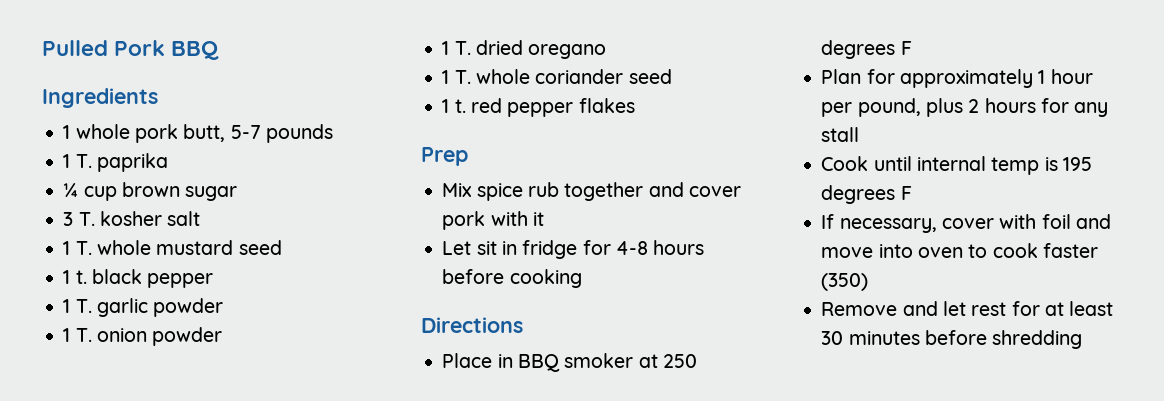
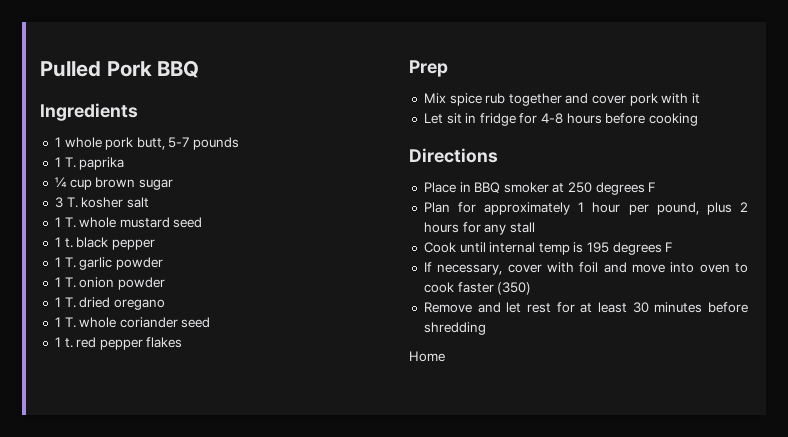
+ Home

